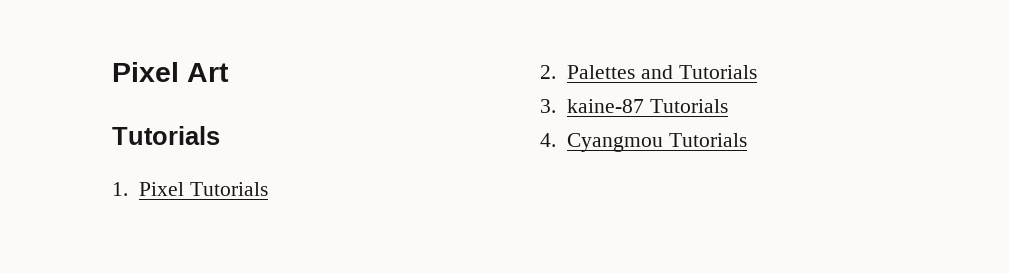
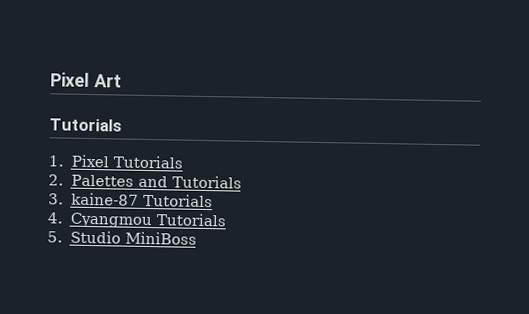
+ 5. Studio MiniBoss

